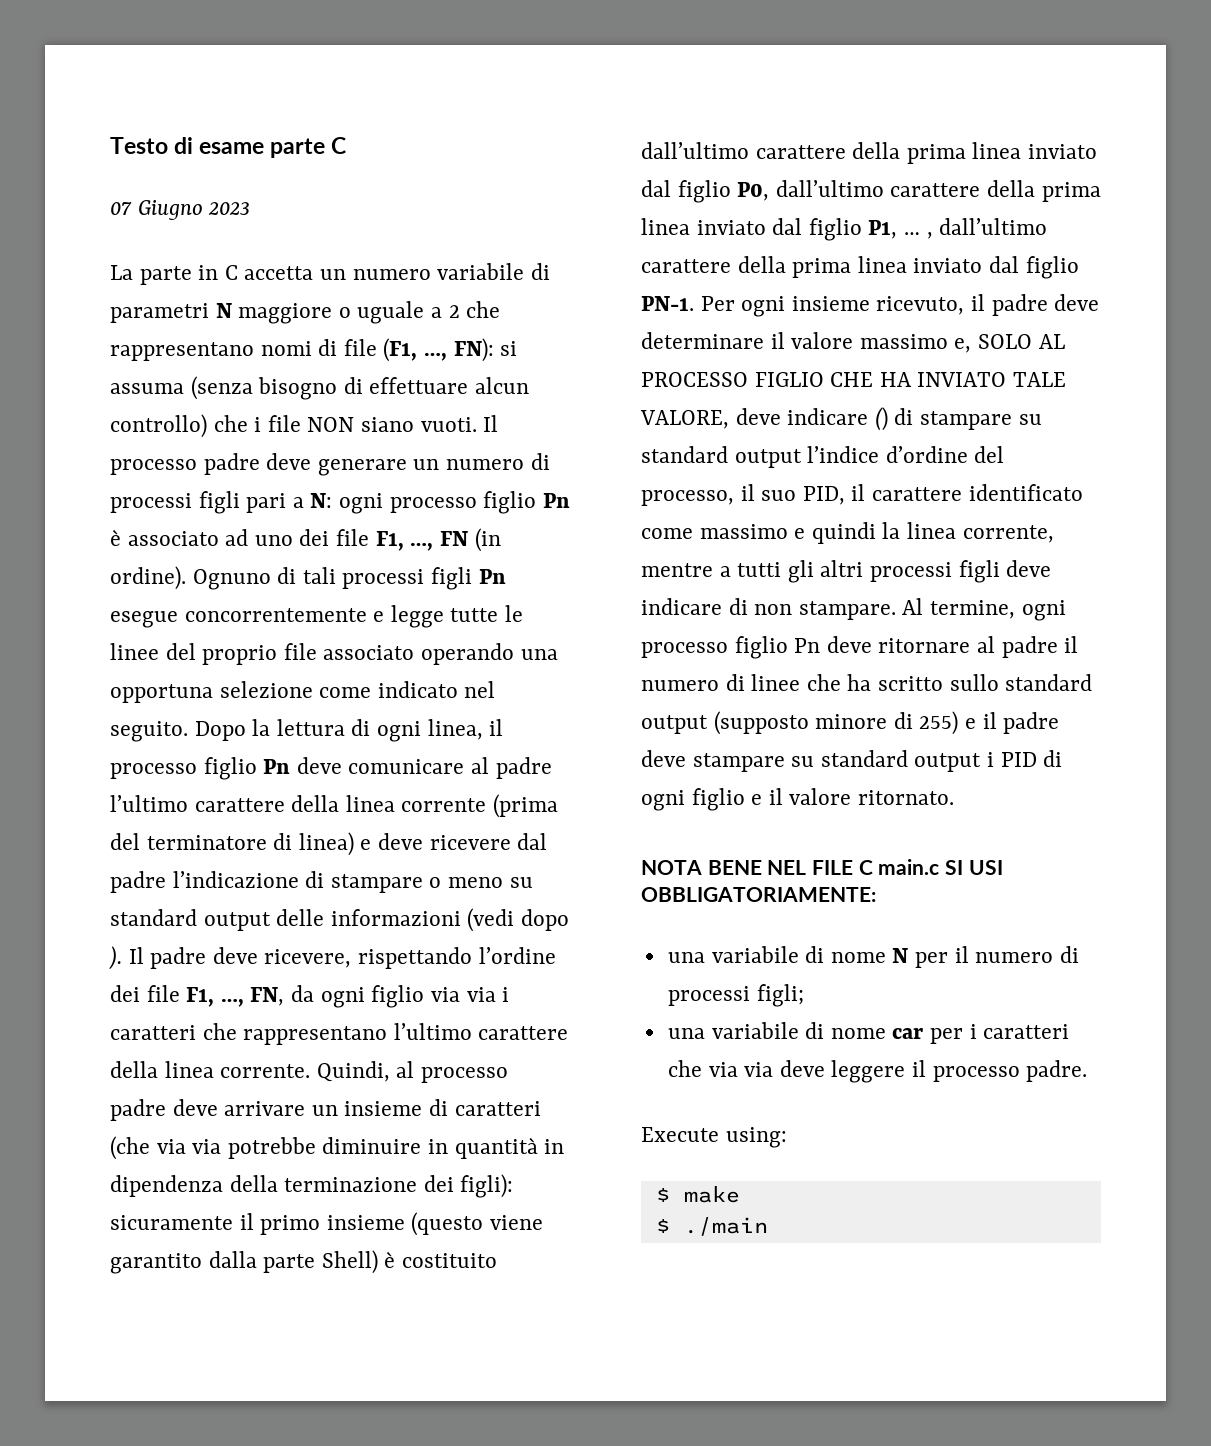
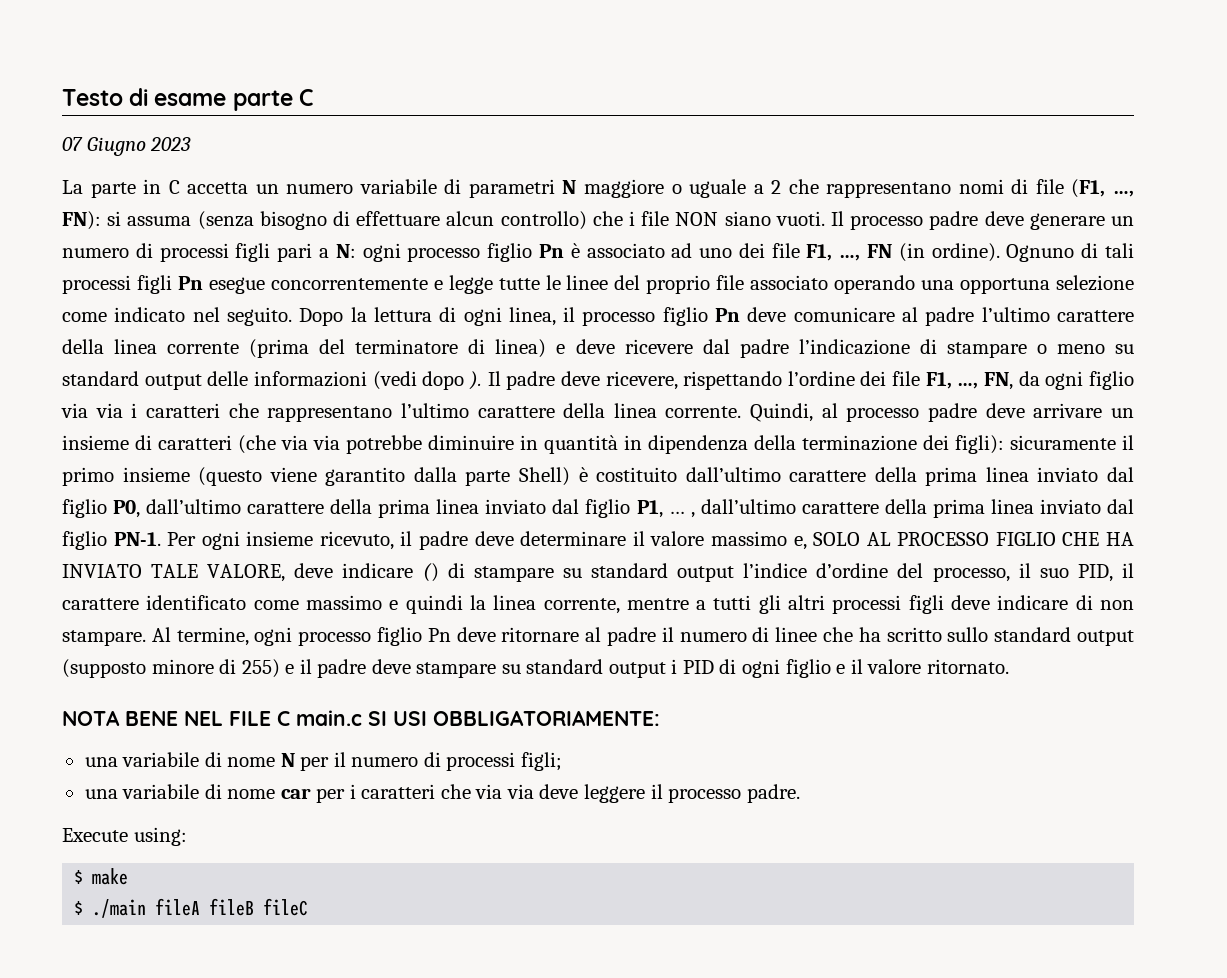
- $ ./main
+ $ ./main fileA fileB fileC

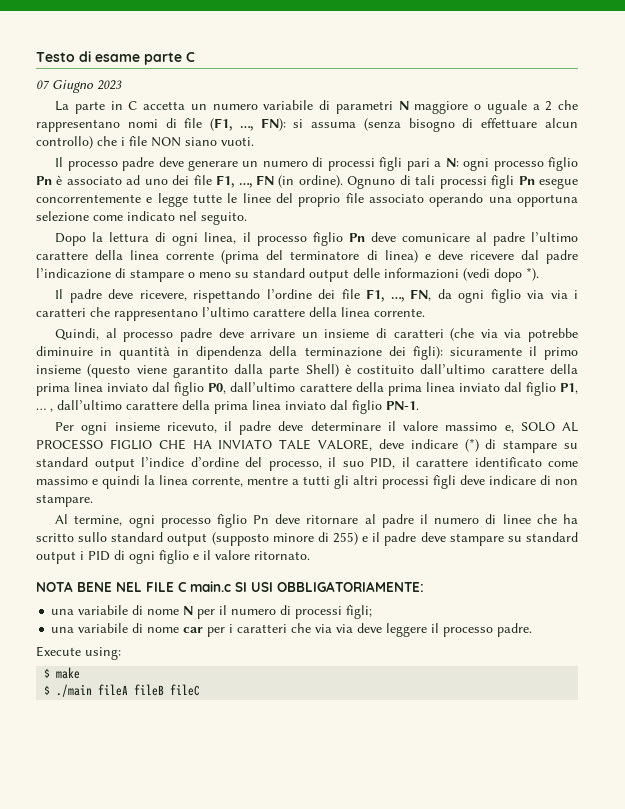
- si assuma (senza bisogno di effettuare alcun controllo) che i file NON siano vuoti. Il processo padre deve generare un numero di processi figli pari a N:
+ si assuma (senza bisogno di effettuare alcun controllo) che i file NON siano vuoti.
+ Il processo padre deve generare un numero di processi figli pari a N:
- Ognuno di tali processi figli Pn esegue concorrentemente e legge tutte le linee del proprio file associato operando una opportuna selezione come indicato nel seguito. Dopo la lettura di ogni linea, il processo figlio Pn deve comunicare al padre l’ultimo carattere della linea corrente (prima del terminatore di linea) e deve ricevere dal padre l’indicazione di stampare o meno su standard output delle informazioni (vedi dopo ). Il padre deve ricevere, rispettando l’ordine dei file F1, …, FN, da ogni figlio via via i caratteri che rappresentano l’ultimo carattere della linea corrente. Quindi, al processo padre deve arrivare un insieme di caratteri (che via via potrebbe diminuire in quantità in dipendenza della terminazione dei figli):
+ Ognuno di tali processi figli Pn esegue concorrentemente e legge tutte le linee del proprio file associato operando una opportuna selezione come indicato nel seguito.
+ Dopo la lettura di ogni linea, il processo figlio Pn deve comunicare al padre l’ultimo carattere della linea corrente (prima del terminatore di linea) e deve ricevere dal padre l’indicazione di stampare o meno su standard output delle informazioni (vedi dopo *).
+ Il padre deve ricevere, rispettando l’ordine dei file F1, …, FN, da ogni figlio via via i caratteri che rappresentano l’ultimo carattere della linea corrente.
+ Quindi, al processo padre deve arrivare un insieme di caratteri (che via via potrebbe diminuire in quantità in dipendenza della terminazione dei figli):
- sicuramente il primo insieme (questo viene garantito dalla parte Shell) è costituito dall’ultimo carattere della prima linea inviato dal figlio P0, dall’ultimo carattere della prima linea inviato dal figlio P1, … , dall’ultimo carattere della prima linea inviato dal figlio PN-1. Per ogni insieme ricevuto, il padre deve determinare il valore massimo e, SOLO AL PROCESSO FIGLIO CHE HA INVIATO TALE VALORE, deve indicare () di stampare su standard output l’indice d’ordine del processo, il suo PID, il carattere identificato come massimo e quindi la linea corrente, mentre a tutti gli altri processi figli deve indicare di non stampare. Al termine, ogni processo figlio Pn deve ritornare al padre il numero di linee che ha scritto sullo standard output (supposto minore di 255) e il padre deve stampare su standard output i PID di ogni figlio e il valore ritornato.
+ sicuramente il primo insieme (questo viene garantito dalla parte Shell) è costituito dall’ultimo carattere della prima linea inviato dal figlio P0, dall’ultimo carattere della prima linea inviato dal figlio P1, … , dall’ultimo carattere della prima linea inviato dal figlio PN-1.
+ Per ogni insieme ricevuto, il padre deve determinare il valore massimo e, SOLO AL PROCESSO FIGLIO CHE HA INVIATO TALE VALORE, deve indicare (*) di stampare su standard output l’indice d’ordine del processo, il suo PID, il carattere identificato come massimo e quindi la linea corrente, mentre a tutti gli altri processi figli deve indicare di non stampare.
+ Al termine, ogni processo figlio Pn deve ritornare al padre il numero di linee che ha scritto sullo standard output (supposto minore di 255) e il padre deve stampare su standard output i PID di ogni figlio e il valore ritornato.

